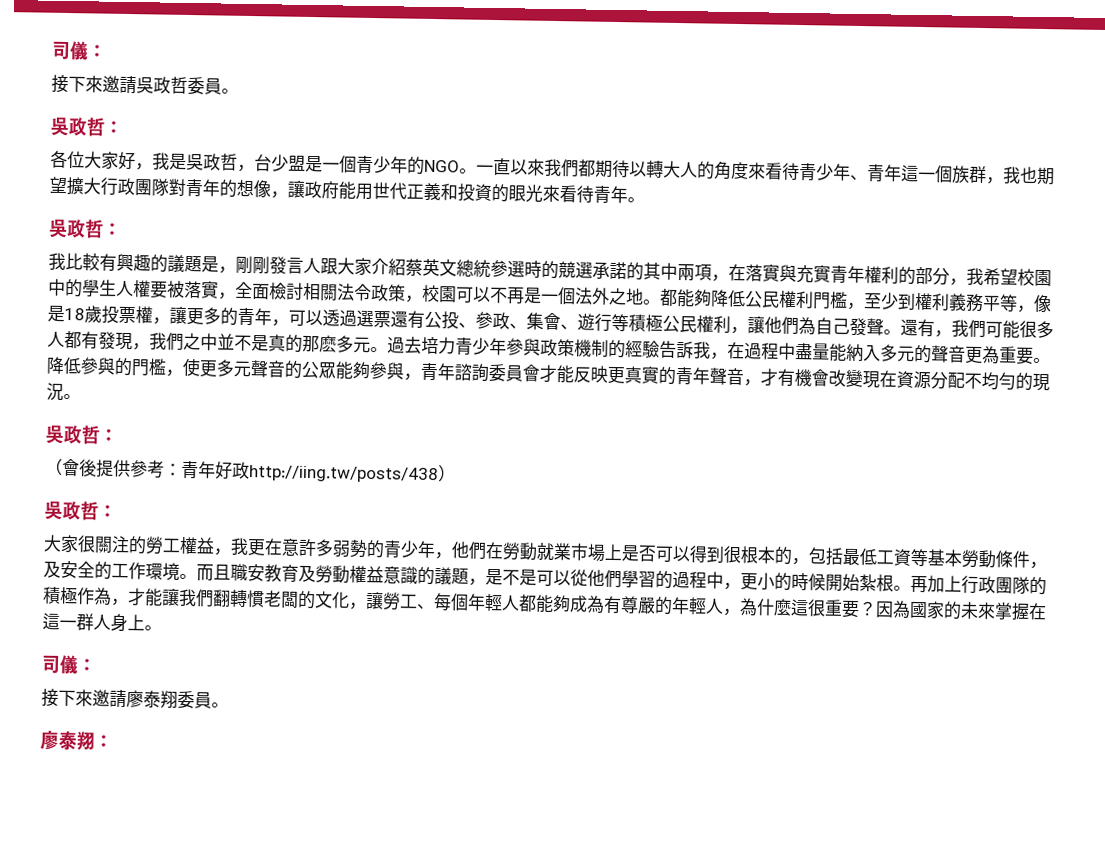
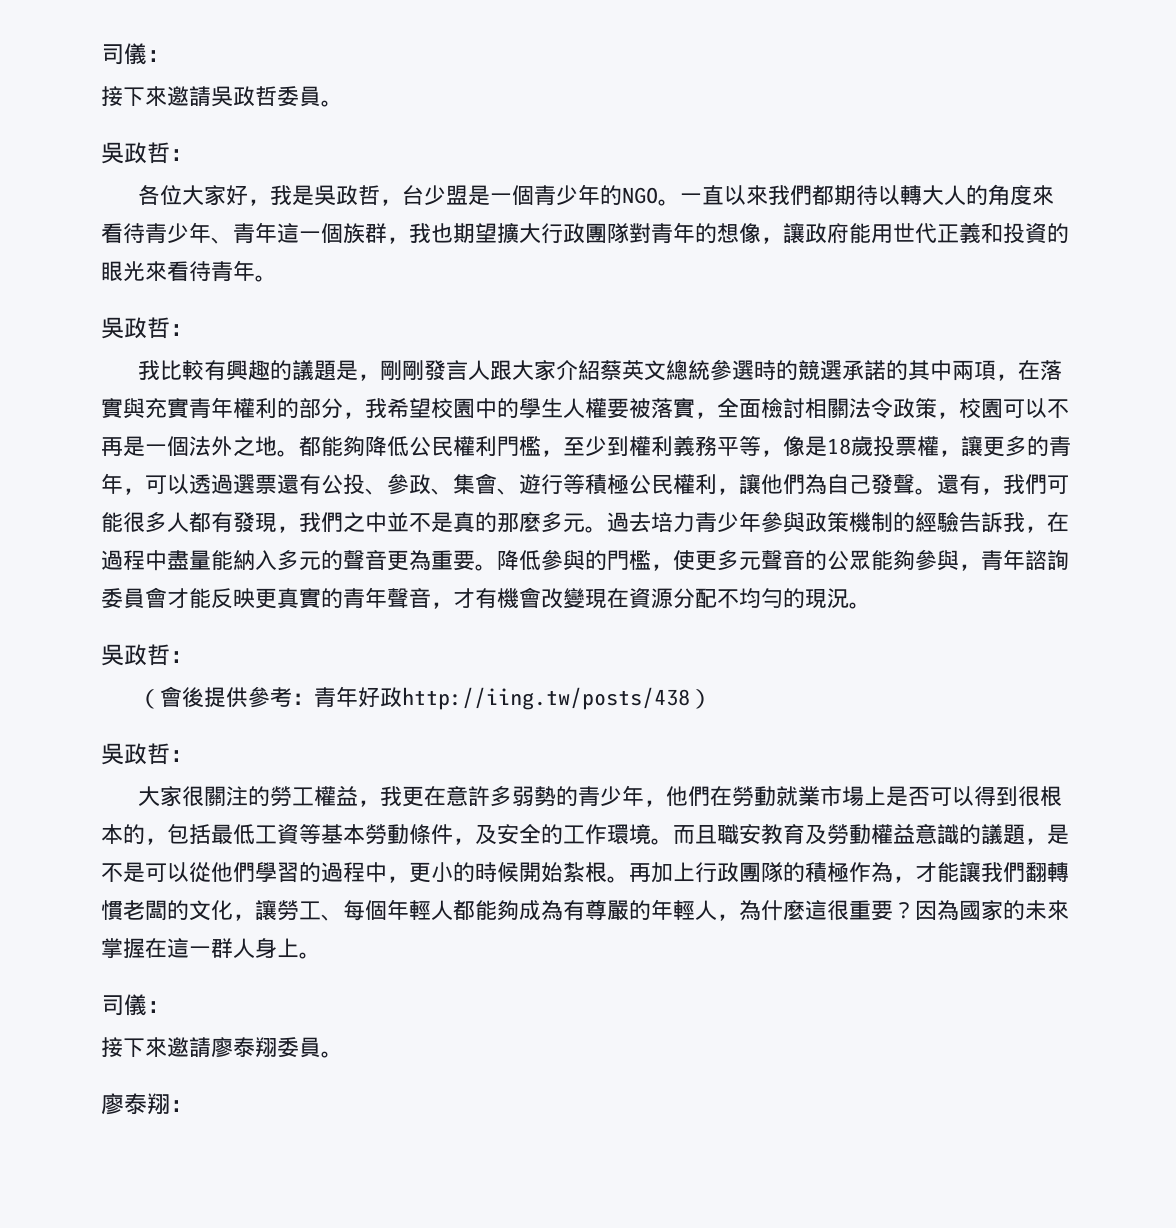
- 還有，我們可能很多人都有發現，我們之中並不是真的那麽多元。
+ 還有，我們可能很多人都有發現，我們之中並不是真的那麼多元。

